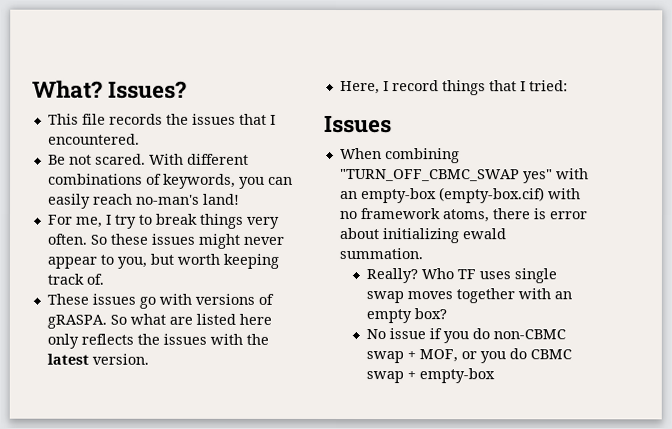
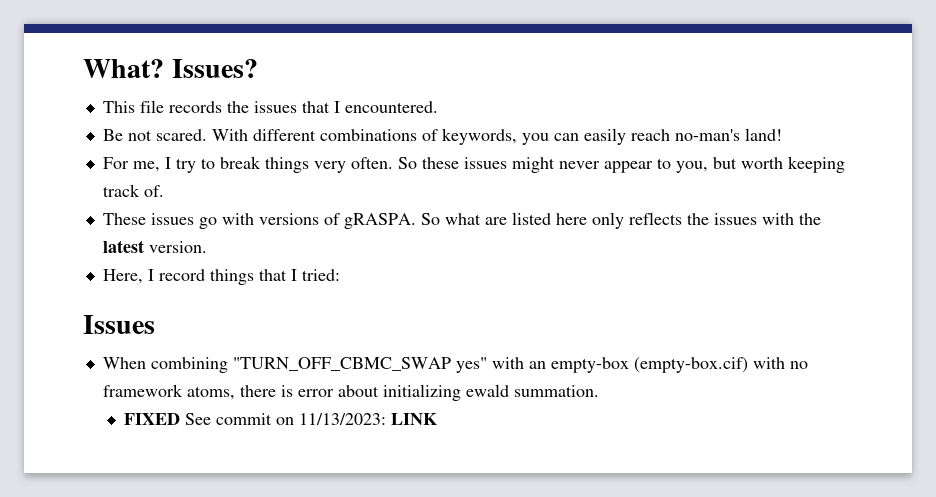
- Really? Who TF uses single swap moves together with an empty box?
- No issue if you do non-CBMC swap + MOF, or you do CBMC swap + empty-box
+ FIXED See commit on 11/13/2023: LINK

